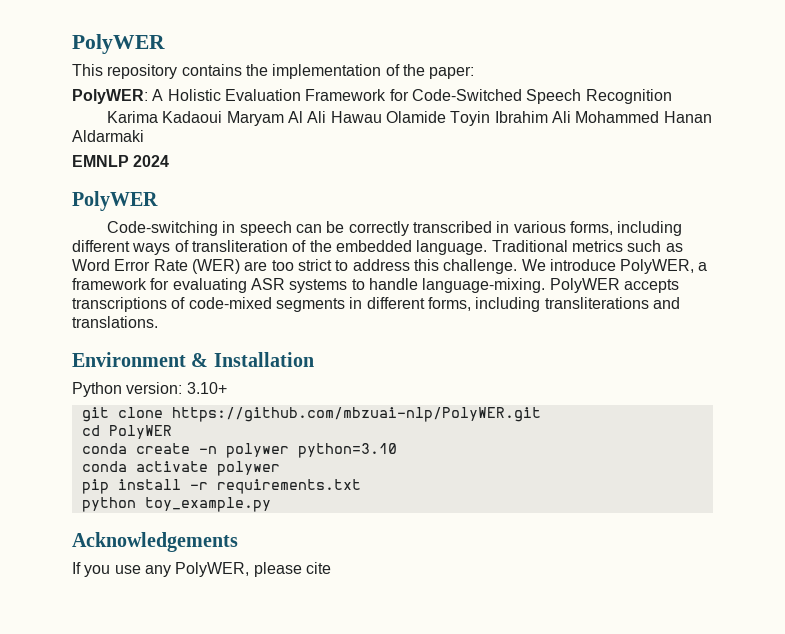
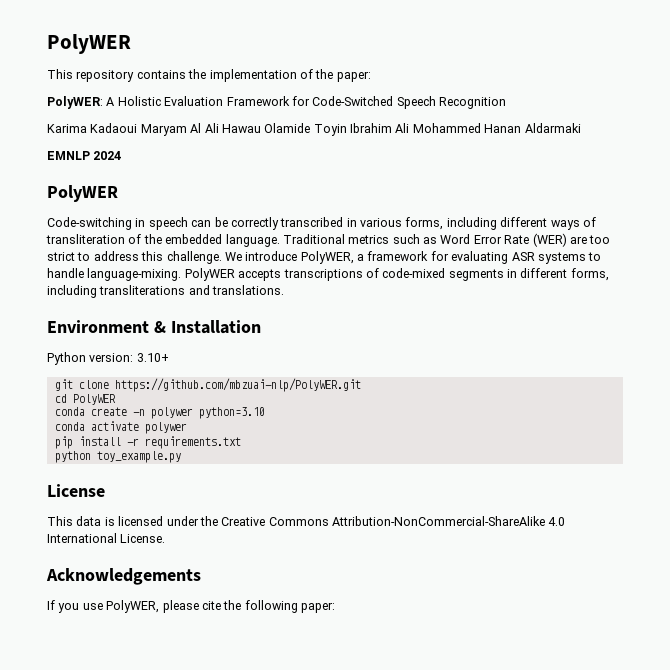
+ License
+ This data is licensed under the Creative Commons Attribution-NonCommercial-ShareAlike 4.0 International License.
- If you use any PolyWER, please cite
+ If you use PolyWER, please cite the following paper:

